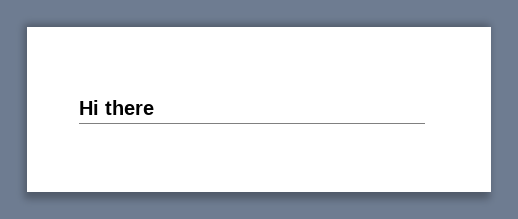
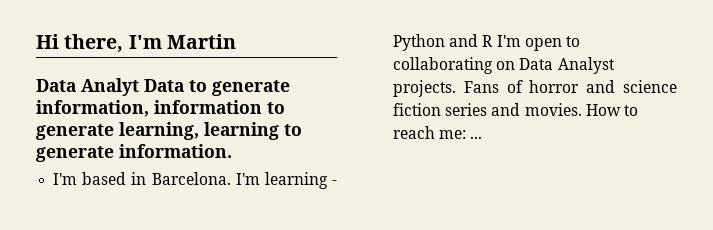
- Hi there
+ Hi there, I'm Martin
+ Data Analyt Data to generate information, information to generate learning, learning to generate information.
+ I'm based in Barcelona. I'm learning - Python and R I'm open to collaborating on Data Analyst projects. Fans of horror and science fiction series and movies. How to reach me: ...

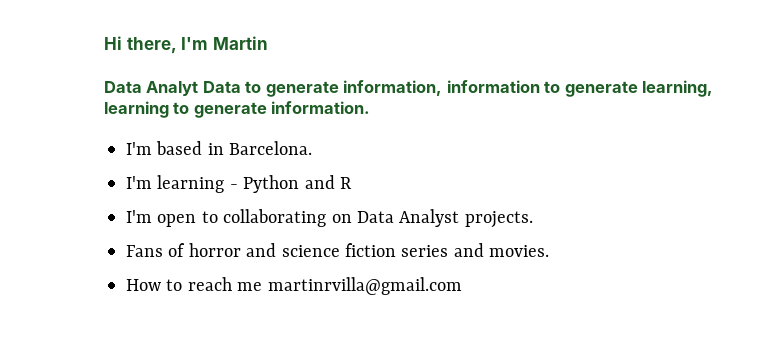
- I'm based in Barcelona. I'm learning - Python and R I'm open to collaborating on Data Analyst projects. Fans of horror and science fiction series and movies. How to reach me: ...
+ I'm based in Barcelona.
+ I'm learning - Python and R
+ I'm open to collaborating on Data Analyst projects.
+ Fans of horror and science fiction series and movies.
+ How to reach me martinrvilla@gmail.com

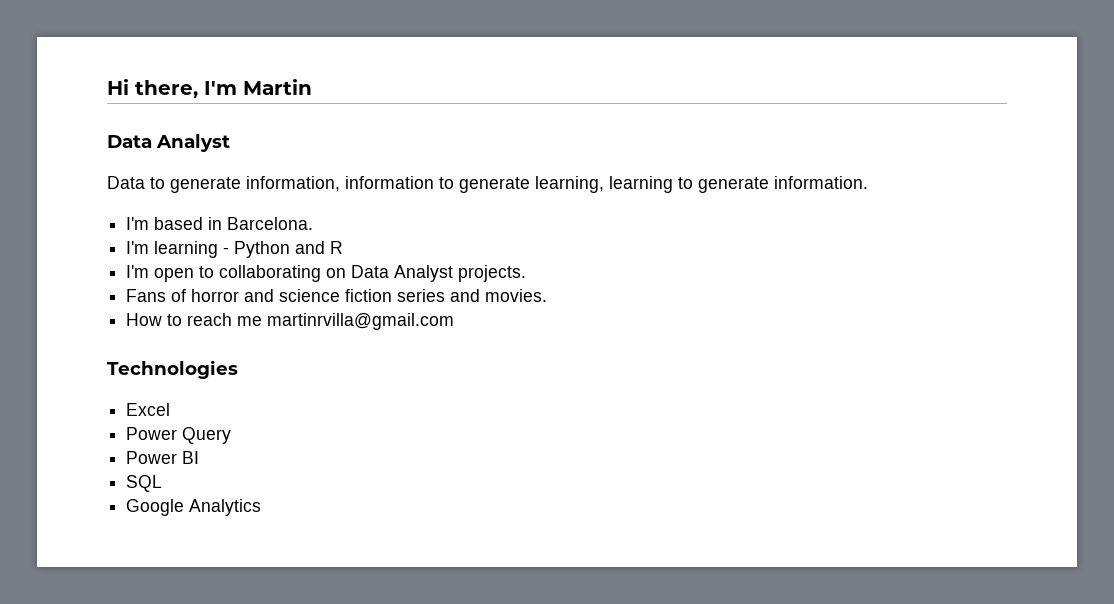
  Hi there, I'm Martin
- Data Analyt Data to generate information, information to generate learning, learning to generate information.
+ Data Analyst
+ Data to generate information, information to generate learning, learning to generate information.
+ Technologies
+ Excel
+ Power Query
+ Power BI
+ SQL
+ Google Analytics

